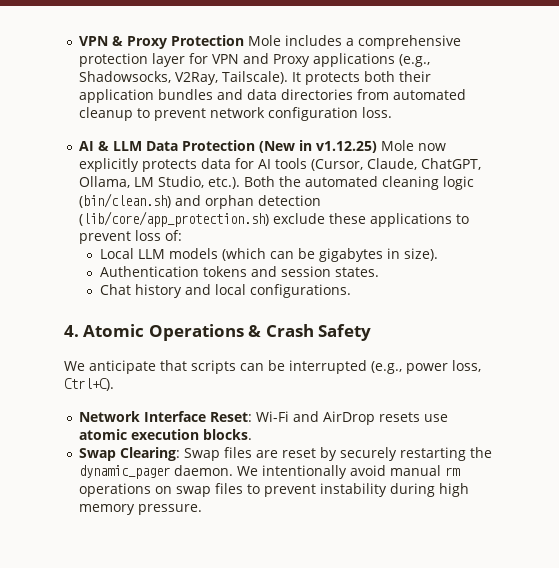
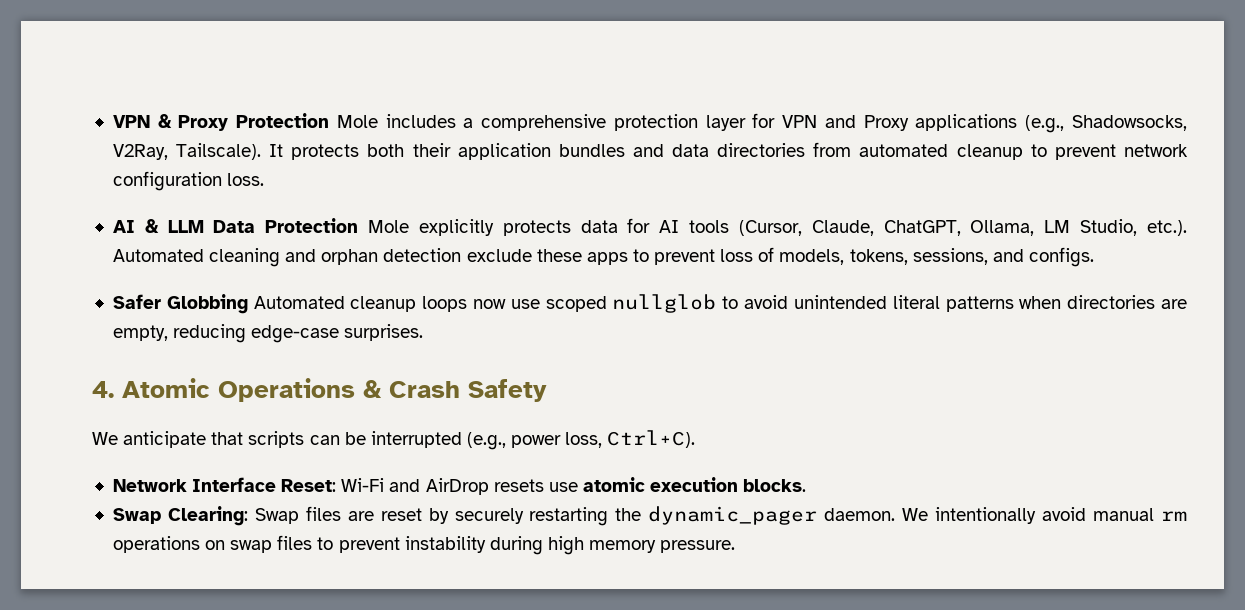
- AI & LLM Data Protection (New in v1.12.25) Mole now explicitly protects data for AI tools (Cursor, Claude, ChatGPT, Ollama, LM Studio, etc.). Both the automated cleaning logic (bin/clean.sh) and orphan detection (lib/core/app_protection.sh) exclude these applications to prevent loss of:
- Local LLM models (which can be gigabytes in size).
- Authentication tokens and session states.
- Chat history and local configurations.
+ AI & LLM Data Protection Mole explicitly protects data for AI tools (Cursor, Claude, ChatGPT, Ollama, LM Studio, etc.). Automated cleaning and orphan detection exclude these apps to prevent loss of models, tokens, sessions, and configs.
+ Safer Globbing Automated cleanup loops now use scoped nullglob to avoid unintended literal patterns when directories are empty, reducing edge-case surprises.

